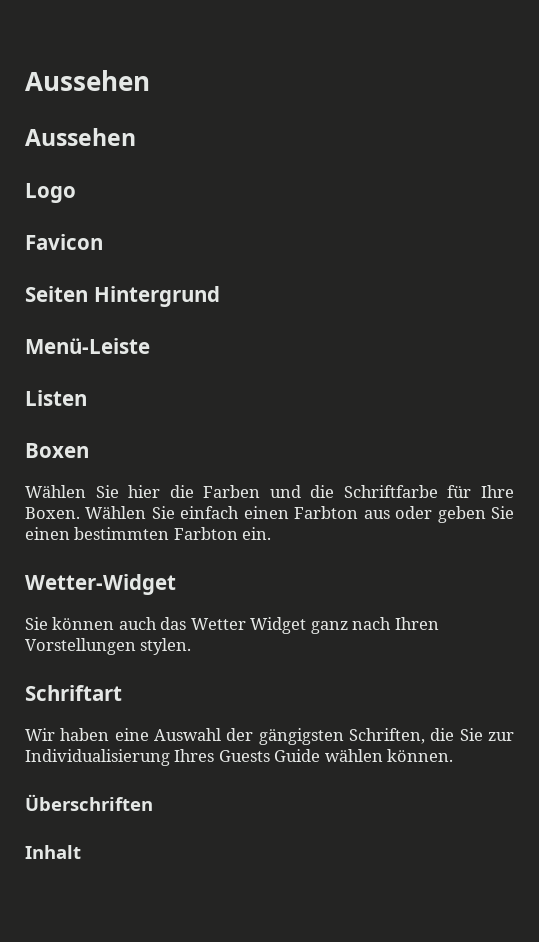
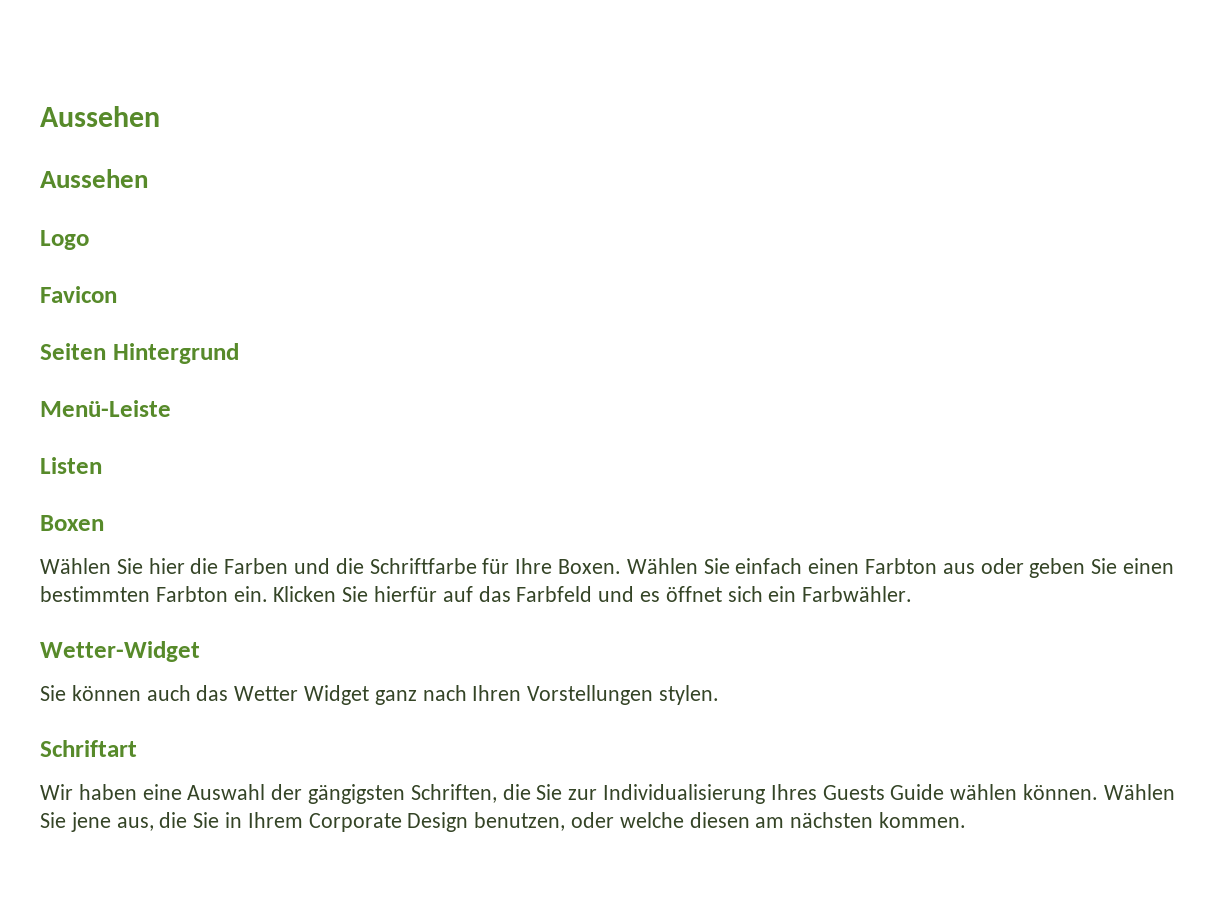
+ Klicken Sie hierfür auf das Farbfeld und es öffnet sich ein Farbwähler.
- Wir haben eine Auswahl der gängigsten Schriften, die Sie zur Individualisierung Ihres Guests Guide wählen können.
- Überschriften
- Inhalt
+ Wir haben eine Auswahl der gängigsten Schriften, die Sie zur Individualisierung Ihres Guests Guide wählen können. Wählen Sie jene aus, die Sie in Ihrem Corporate Design benutzen, oder welche diesen am nächsten kommen.

